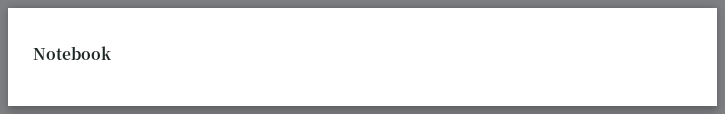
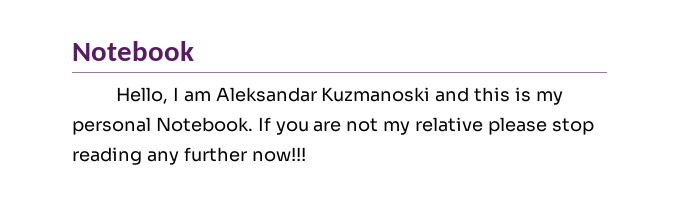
+ Hello, I am Aleksandar Kuzmanoski and this is my personal Notebook. If you are not my relative please stop reading any further now!!!

